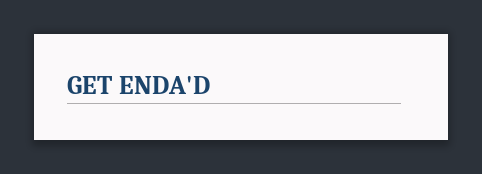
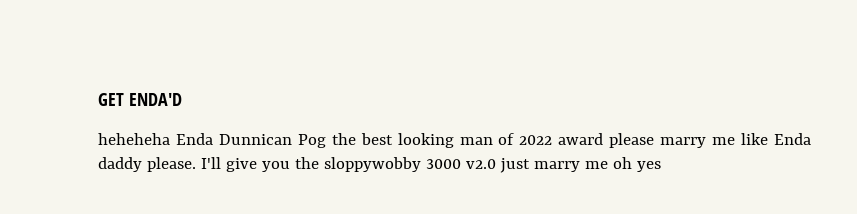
+ heheheha Enda Dunnican Pog the best looking man of 2022 award please marry me like Enda daddy please. I'll give you the sloppywobby 3000 v2.0 just marry me oh yes

